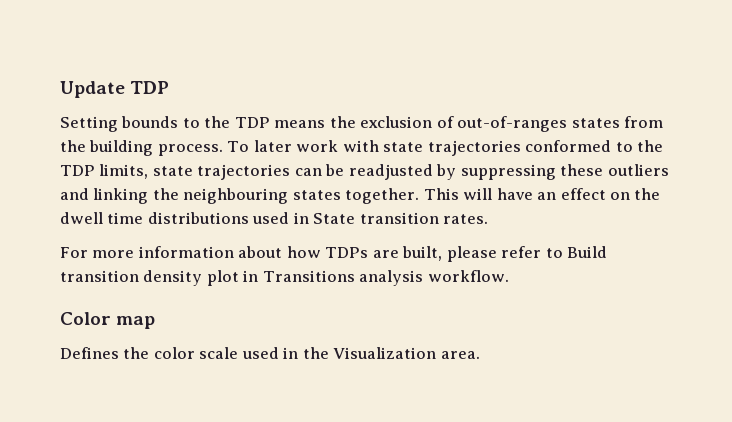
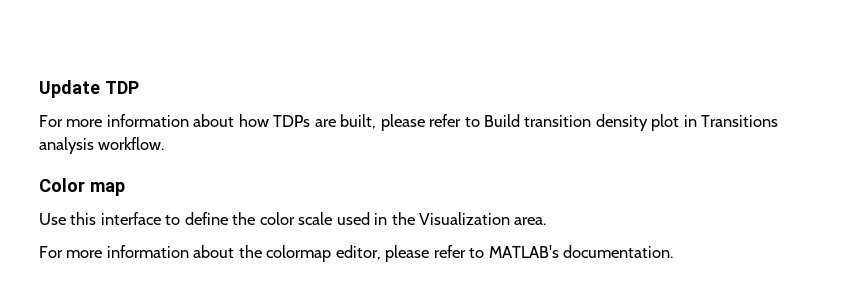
- Setting bounds to the TDP means the exclusion of out-of-ranges states from the building process. To later work with state trajectories conformed to the TDP limits, state trajectories can be readjusted by suppressing these outliers and linking the neighbouring states together. This will have an effect on the dwell time distributions used in State transition rates.
- Defines the color scale used in the Visualization area.
+ Use this interface to define the color scale used in the Visualization area.
+ For more information about the colormap editor, please refer to MATLAB's documentation.

